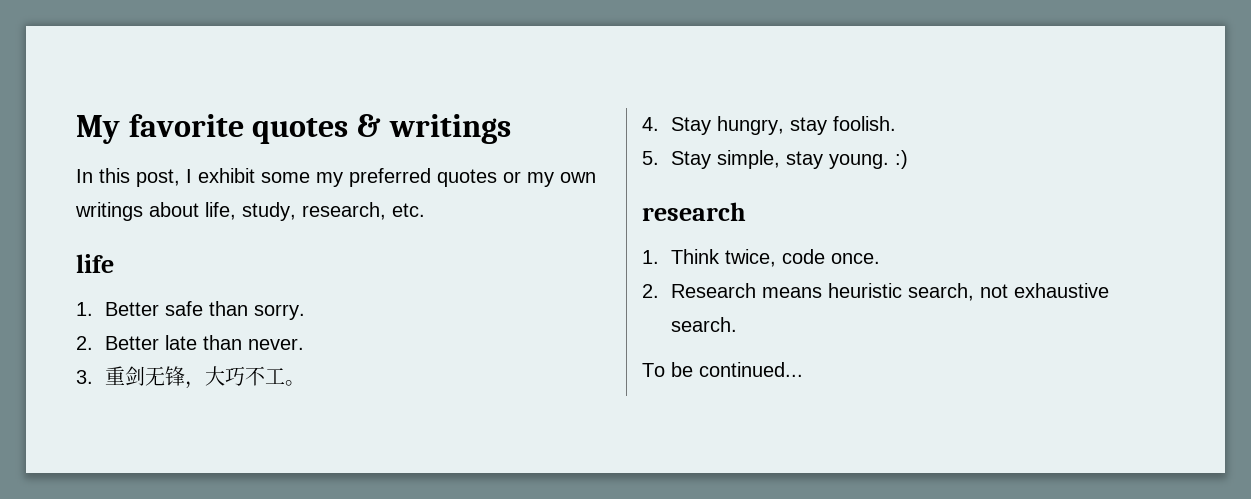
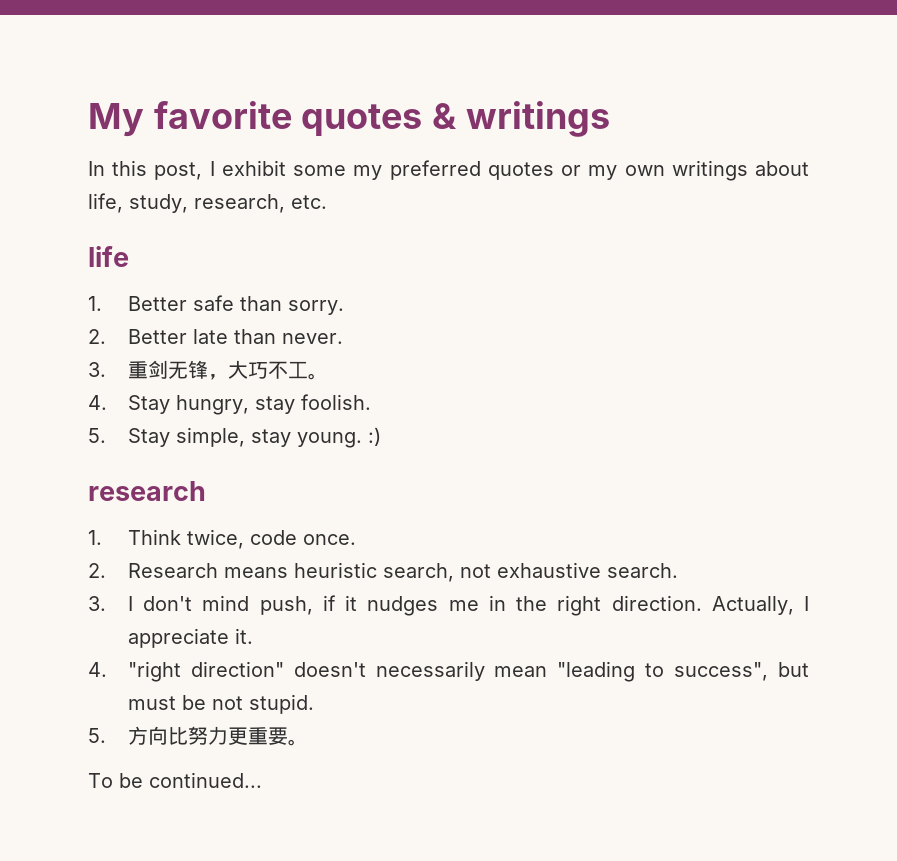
+ 3. I don't mind push, if it nudges me in the right direction. Actually, I appreciate it.
+ 4. "right direction" doesn't necessarily mean "leading to success", but must be not stupid.
+ 5.方向比努力更重要。

